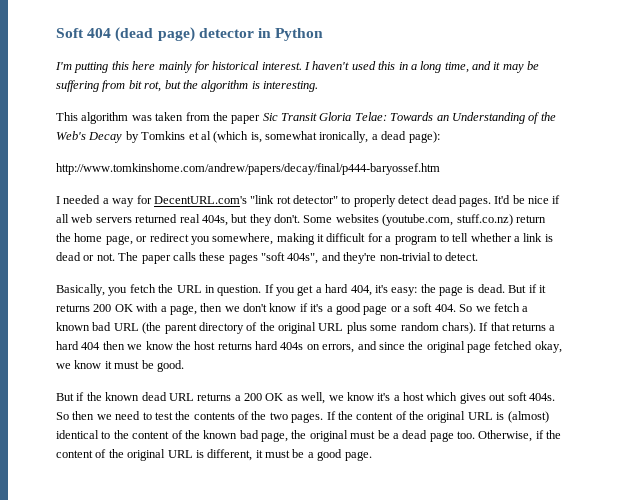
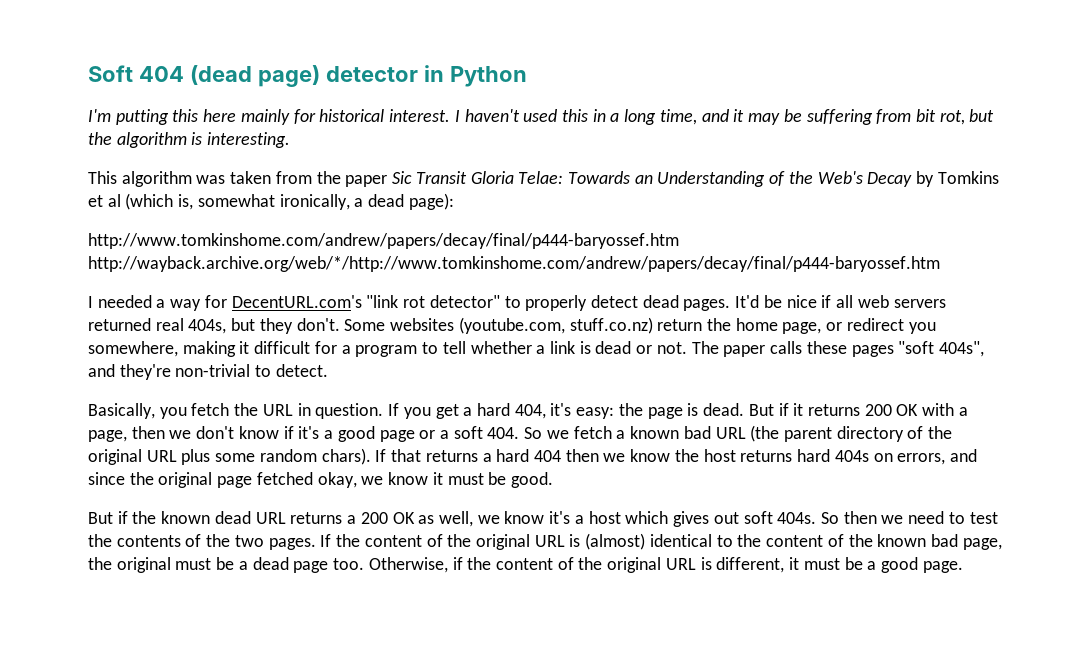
- http://www.tomkinshome.com/andrew/papers/decay/final/p444-baryossef.htm
+ http://www.tomkinshome.com/andrew/papers/decay/final/p444-baryossef.htm http://wayback.archive.org/web/*/http://www.tomkinshome.com/andrew/papers/decay/final/p444-baryossef.htm

